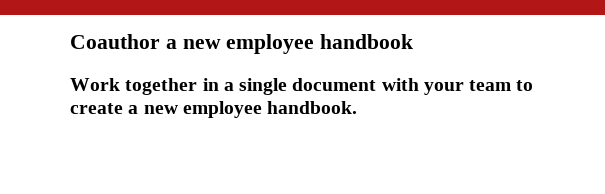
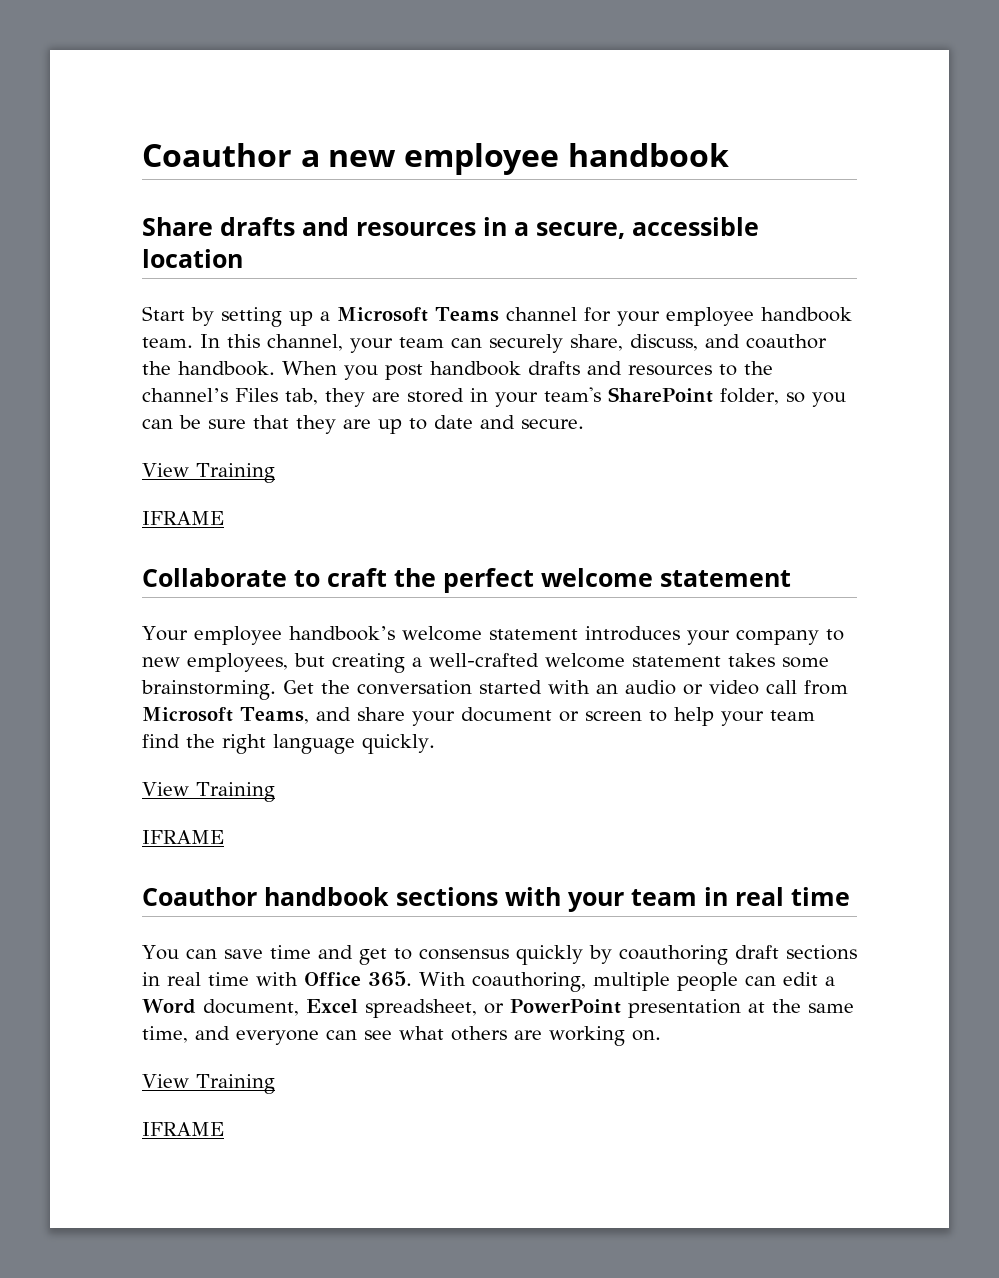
- Work together in a single document with your team to create a new employee handbook.
+ Share drafts and resources in a secure, accessible location
+ Start by setting up a Microsoft Teams channel for your employee handbook team. In this channel, your team can securely share, discuss, and coauthor the handbook. When you post handbook drafts and resources to the channel’s Files tab, they are stored in your team's SharePoint folder, so you can be sure that they are up to date and secure.
+ View Training
+ IFRAME
+ Collaborate to craft the perfect welcome statement
+ Your employee handbook’s welcome statement introduces your company to new employees, but creating a well-crafted welcome statement takes some brainstorming. Get the conversation started with an audio or video call from Microsoft Teams, and share your document or screen to help your team find the right language quickly.
+ View Training
+ IFRAME
+ Coauthor handbook sections with your team in real time
+ You can save time and get to consensus quickly by coauthoring draft sections in real time with Office 365. With coauthoring, multiple people can edit a Word document, Excel spreadsheet, or PowerPoint presentation at the same time, and everyone can see what others are working on.
+ View Training
+ IFRAME

